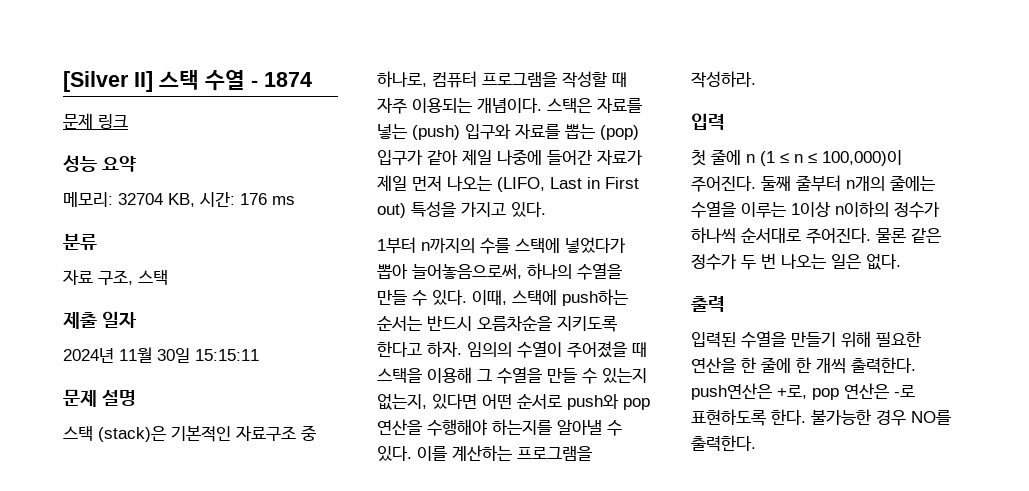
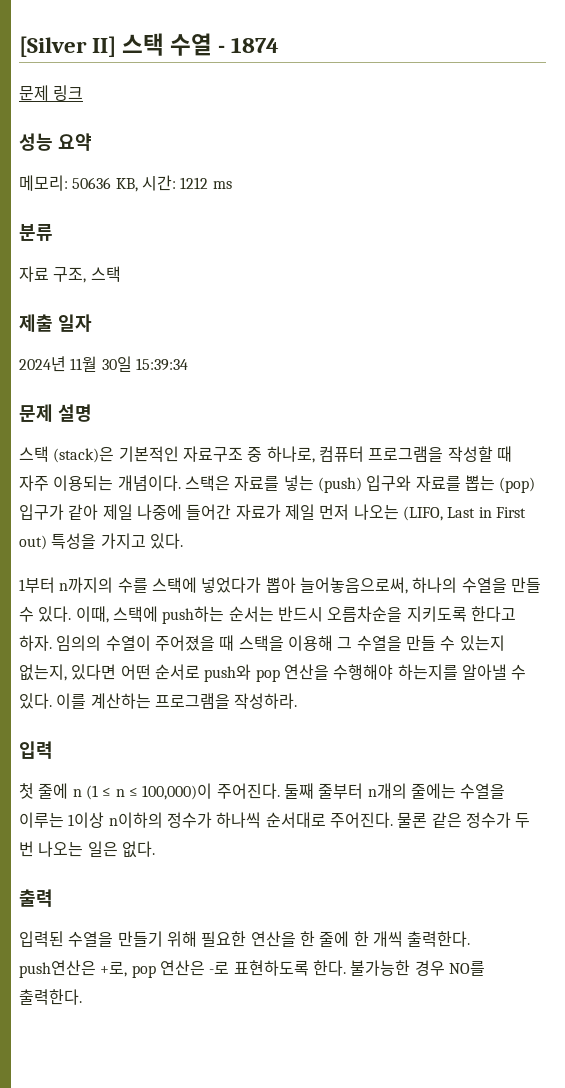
- 메모리: 32704 KB, 시간: 176 ms
+ 메모리: 50636 KB, 시간: 1212 ms
- 2024년 11월 30일 15:15:11
+ 2024년 11월 30일 15:39:34

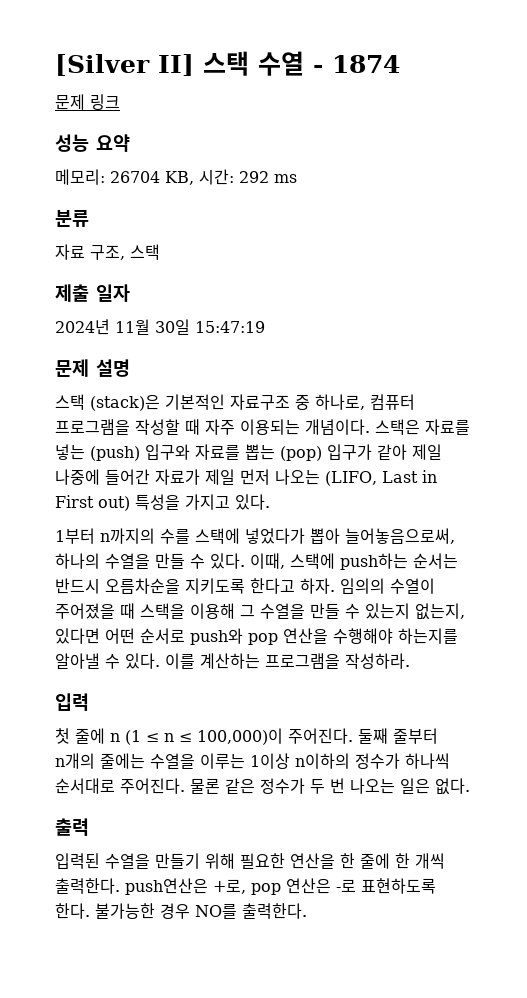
- 메모리: 50636 KB, 시간: 1212 ms
+ 메모리: 26704 KB, 시간: 292 ms
- 2024년 11월 30일 15:39:34
+ 2024년 11월 30일 15:47:19

